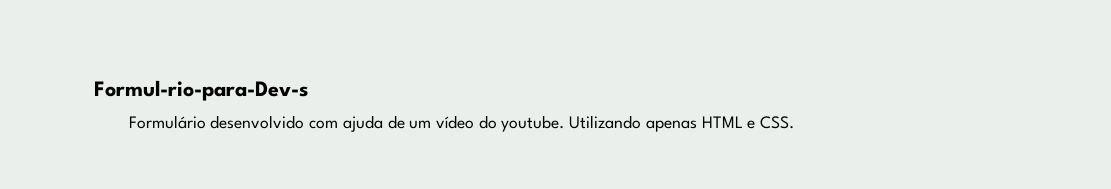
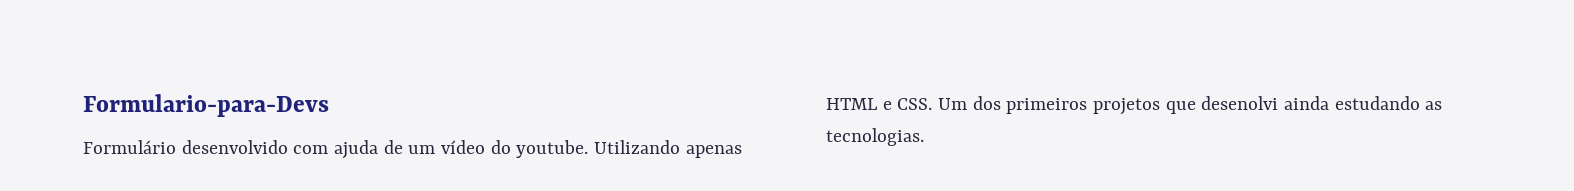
- Formul-rio-para-Dev-s
+ Formulario-para-Devs
- Utilizando apenas HTML e CSS.
+ Utilizando apenas HTML e CSS. Um dos primeiros projetos que desenolvi ainda estudando as tecnologias.

